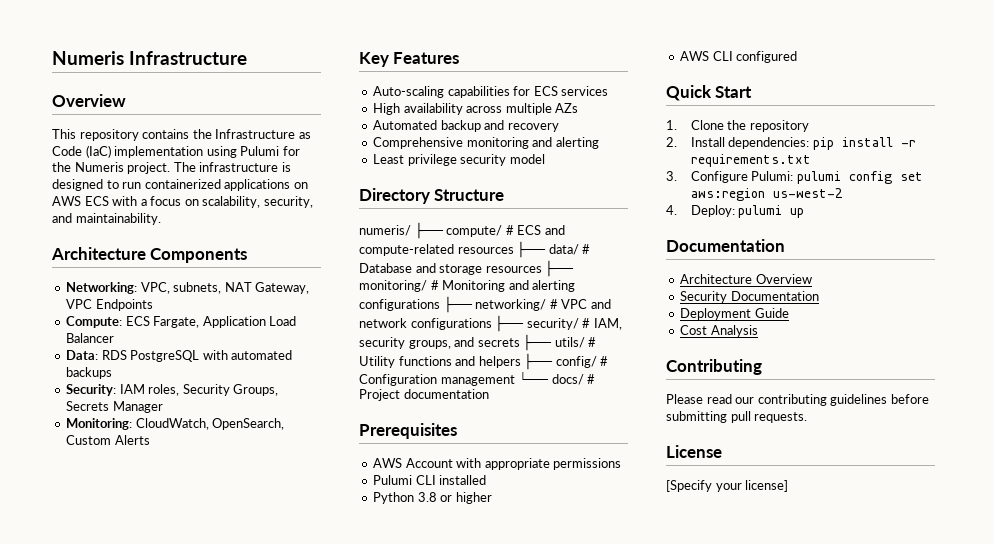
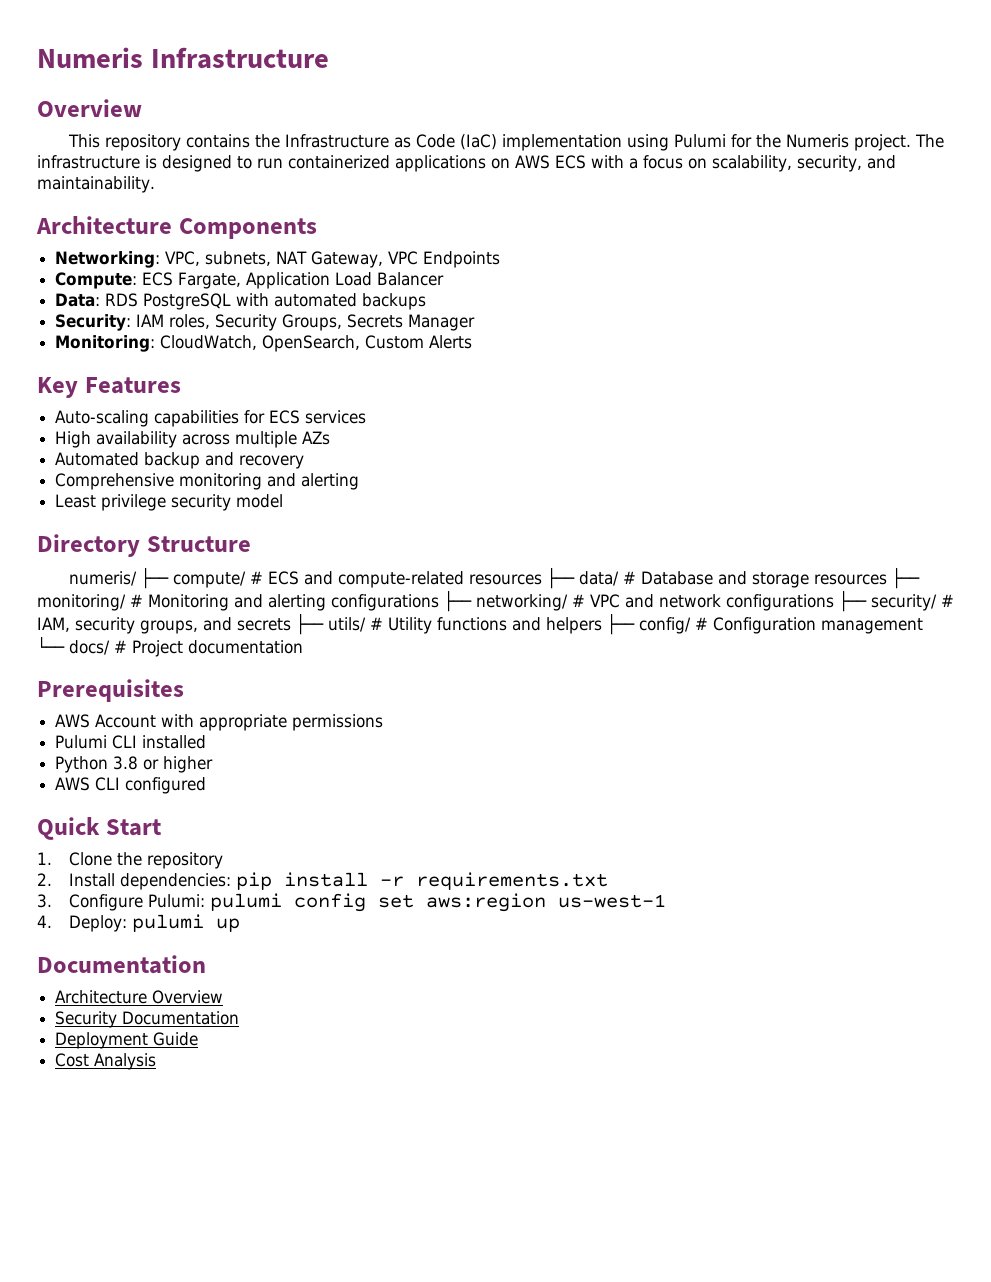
- 3. Configure Pulumi: pulumi config set aws:region us-west-2
+ 3. Configure Pulumi: pulumi config set aws:region us-west-1
- Contributing
- Please read our contributing guidelines before submitting pull requests.
- License
- [Specify your license]

